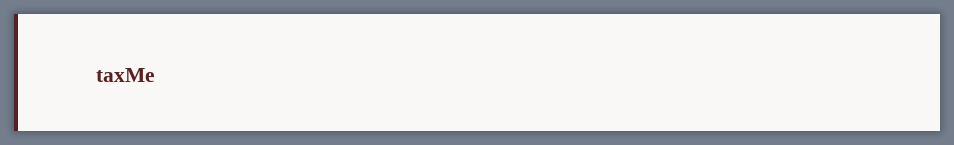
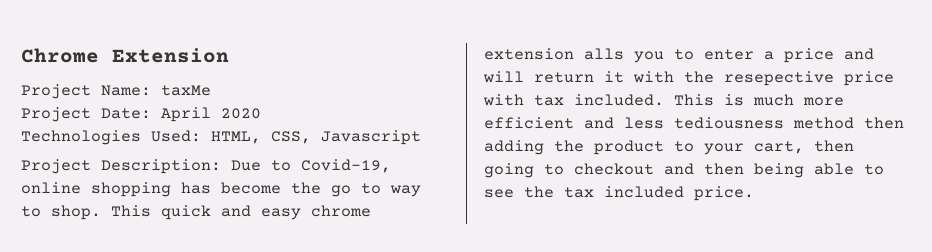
- taxMe
+ Chrome Extension
+ Project Name: taxMe
+ Project Date: April 2020
+ Technologies Used: HTML, CSS, Javascript
+ Project Description: Due to Covid-19, online shopping has become the go to way to shop. This quick and easy chrome extension alls you to enter a price and will return it with the resepective price with tax included. This is much more efficient and less tediousness method then adding the product to your cart, then going to checkout and then being able to see the tax included price.

